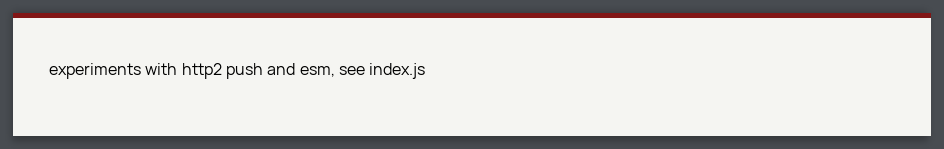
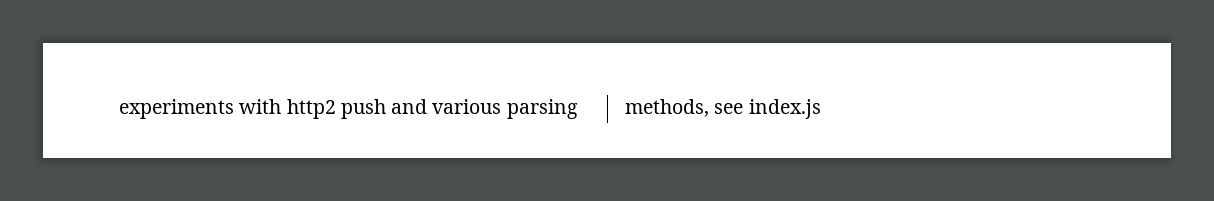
- experiments with http2 push and esm, see index.js
+ experiments with http2 push and various parsing methods, see index.js

